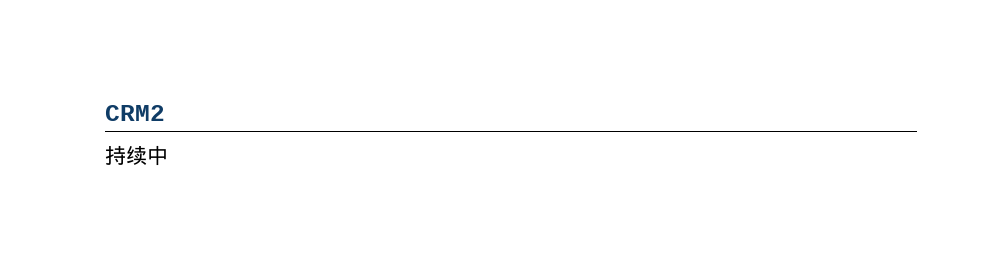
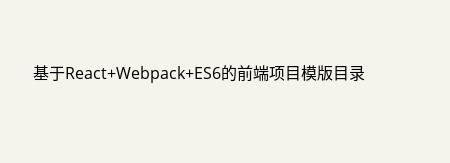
- CRM2
- 持续中
+ 基于React+Webpack+ES6的前端项目模版目录

